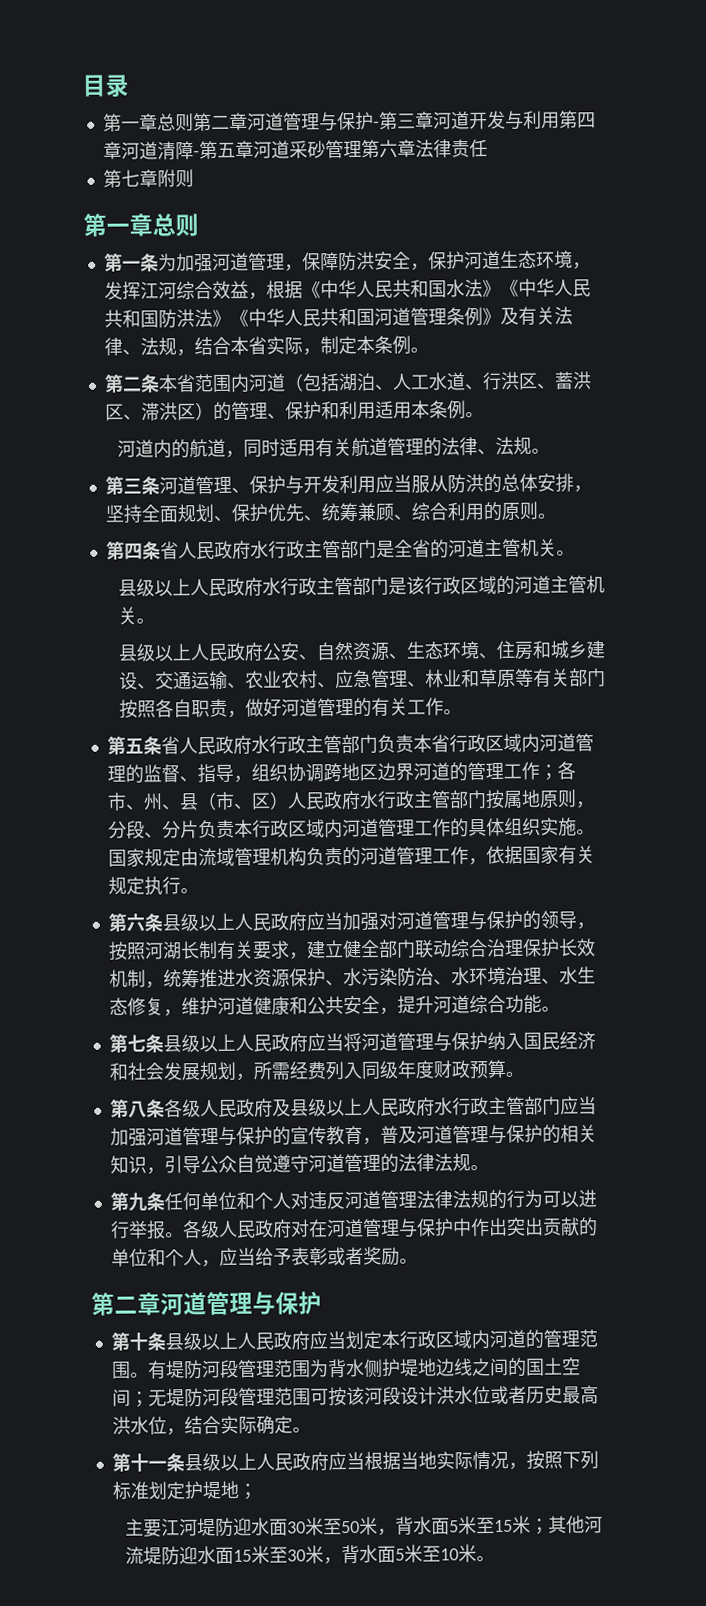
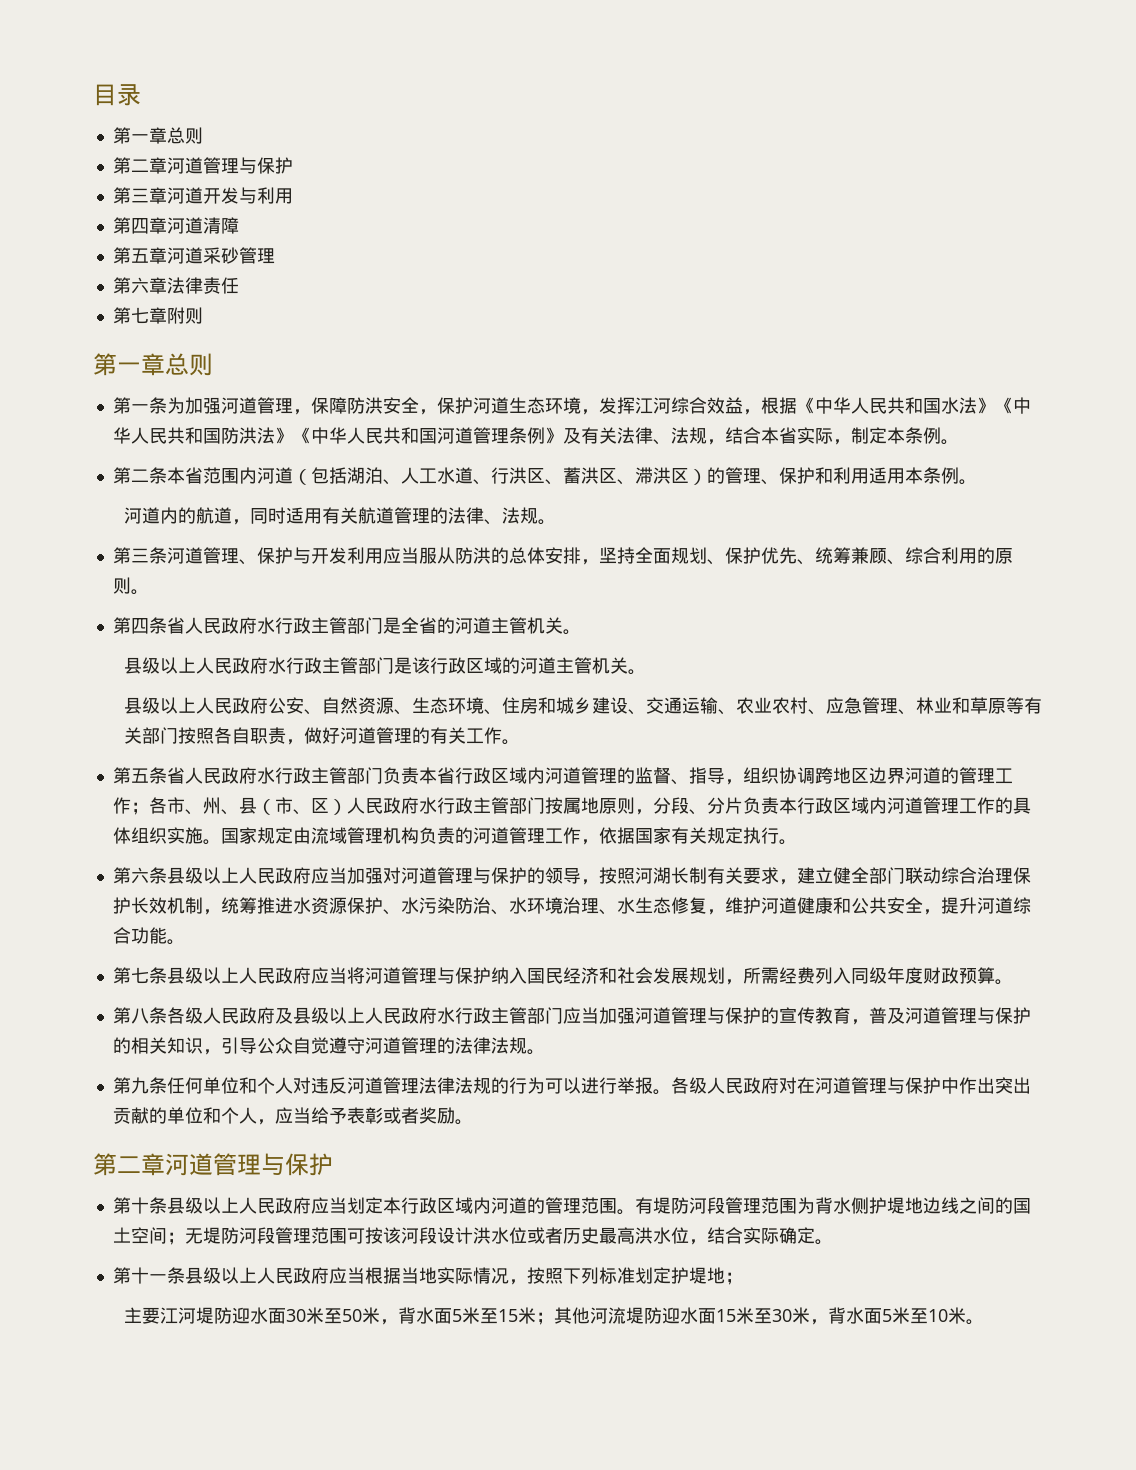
  目录
- 第一章总则第二章河道管理与保护-第三章河道开发与利用第四章河道清障-第五章河道采砂管理第六章法律责任
+ 第一章总则
+ 第二章河道管理与保护
+ 第三章河道开发与利用
+ 第四章河道清障
+ 第五章河道采砂管理
+ 第六章法律责任

